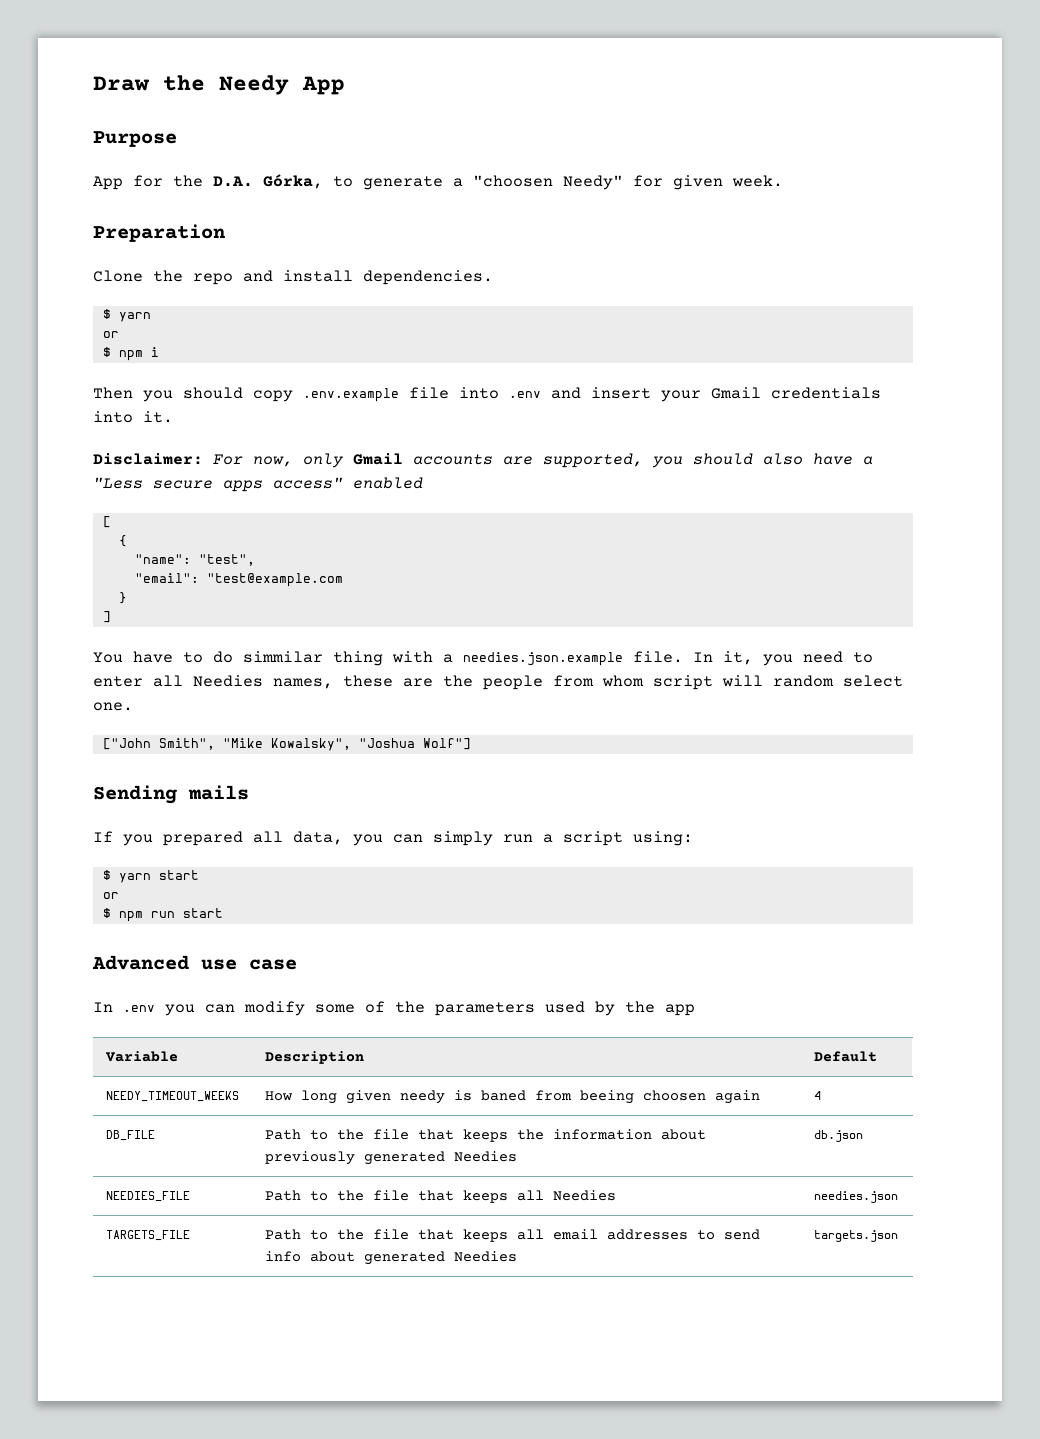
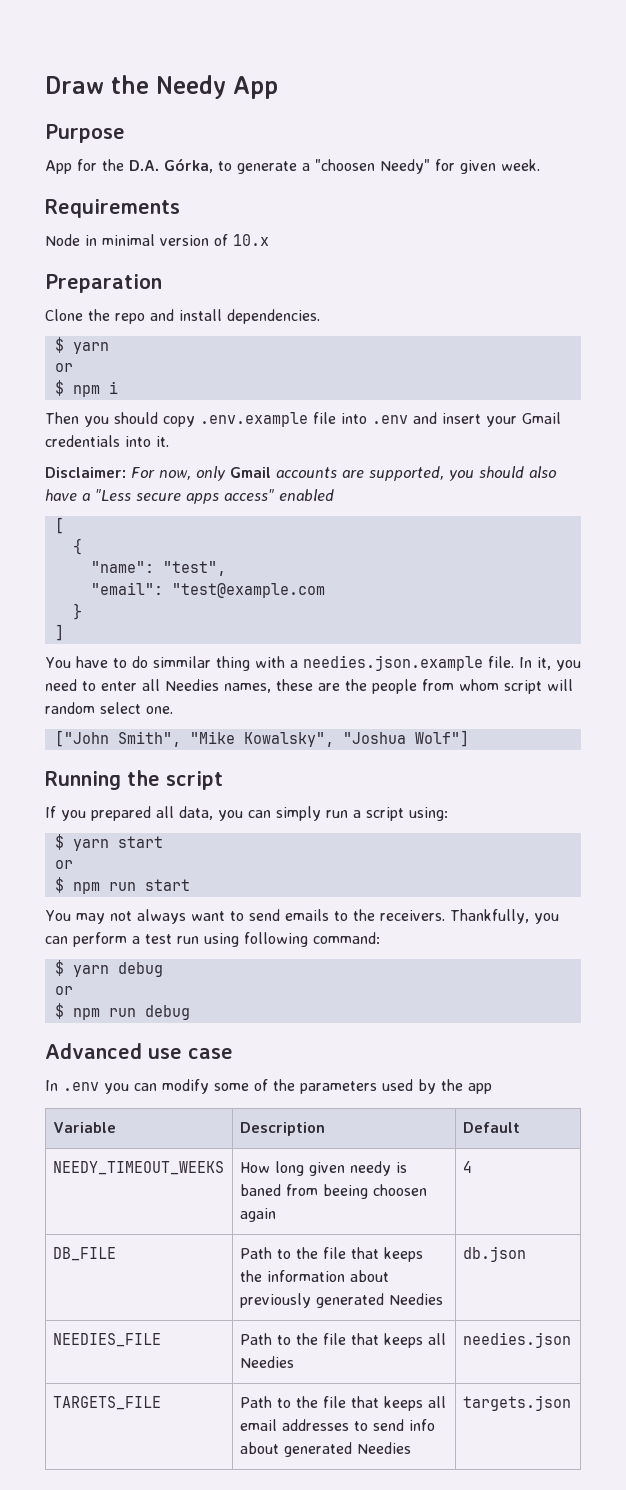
+ Requirements
+ Node in minimal version of 10.x
- Sending mails
+ Running the script
+ You may not always want to send emails to the receivers. Thankfully, you can perform a test run using following command:
+ $ yarn debug
+ or
+ $ npm run debug

